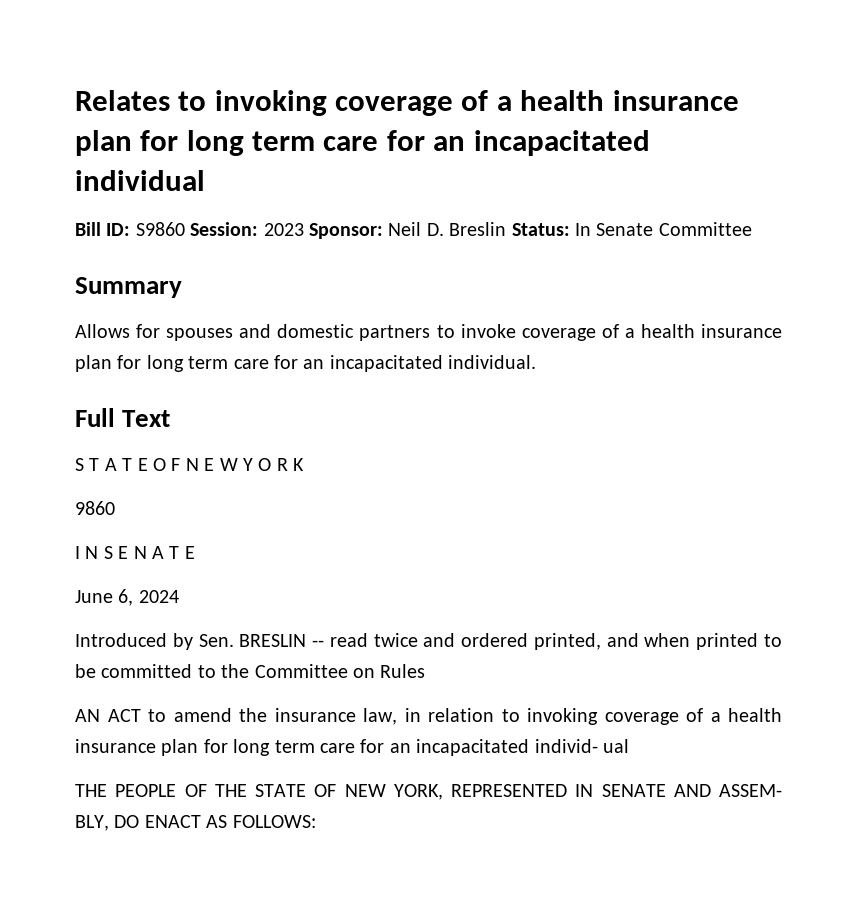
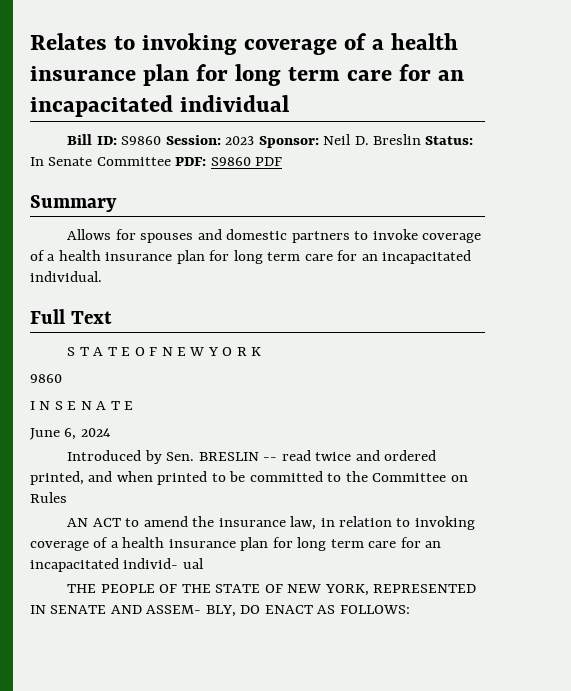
- Bill ID: S9860 Session: 2023 Sponsor: Neil D. Breslin Status: In Senate Committee
+ Bill ID: S9860 Session: 2023 Sponsor: Neil D. Breslin Status: In Senate Committee PDF: S9860 PDF

